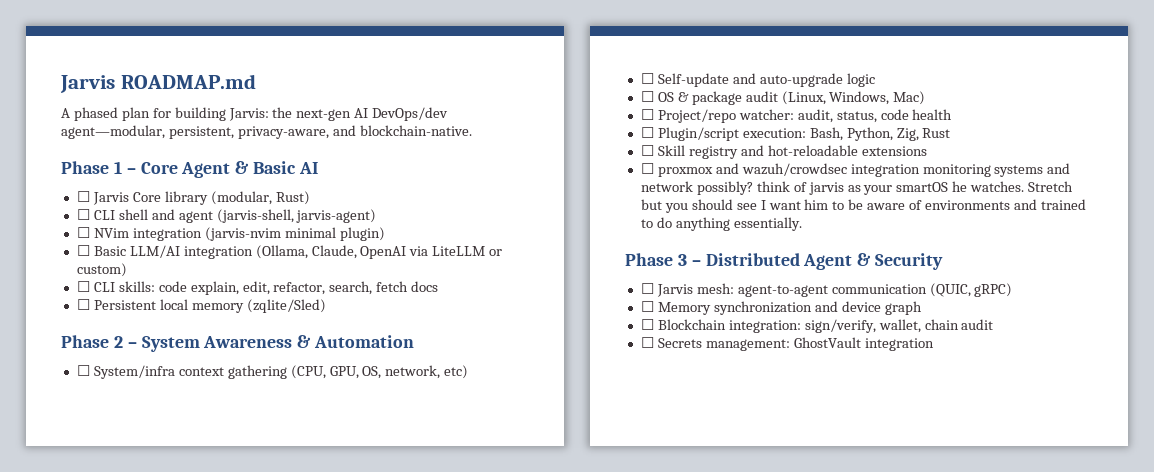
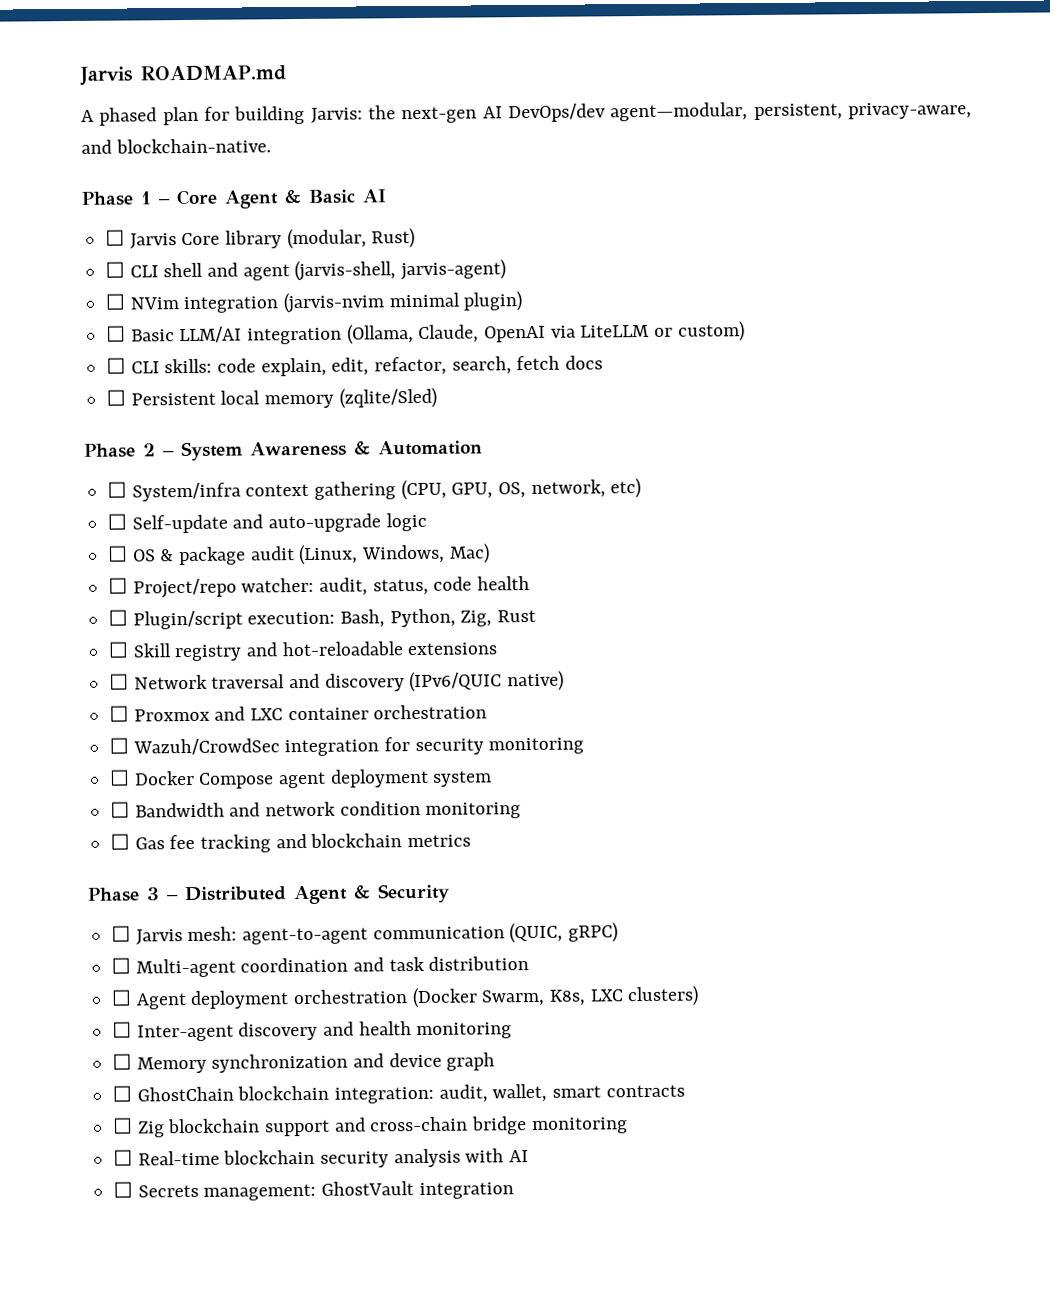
- ☐ proxmox and wazuh/crowdsec integration monitoring systems and network possibly? think of jarvis as your smartOS he watches. Stretch but you should see I want him to be aware of environments and trained to do anything essentially.
+ ☐ Network traversal and discovery (IPv6/QUIC native)
+ ☐ Proxmox and LXC container orchestration
+ ☐ Wazuh/CrowdSec integration for security monitoring
+ ☐ Docker Compose agent deployment system
+ ☐ Bandwidth and network condition monitoring
+ ☐ Gas fee tracking and blockchain metrics
+ ☐ Multi-agent coordination and task distribution
+ ☐ Agent deployment orchestration (Docker Swarm, K8s, LXC clusters)
+ ☐ Inter-agent discovery and health monitoring
- ☐ Blockchain integration: sign/verify, wallet, chain audit
+ ☐ GhostChain blockchain integration: audit, wallet, smart contracts
+ ☐ Zig blockchain support and cross-chain bridge monitoring
+ ☐ Real-time blockchain security analysis with AI

